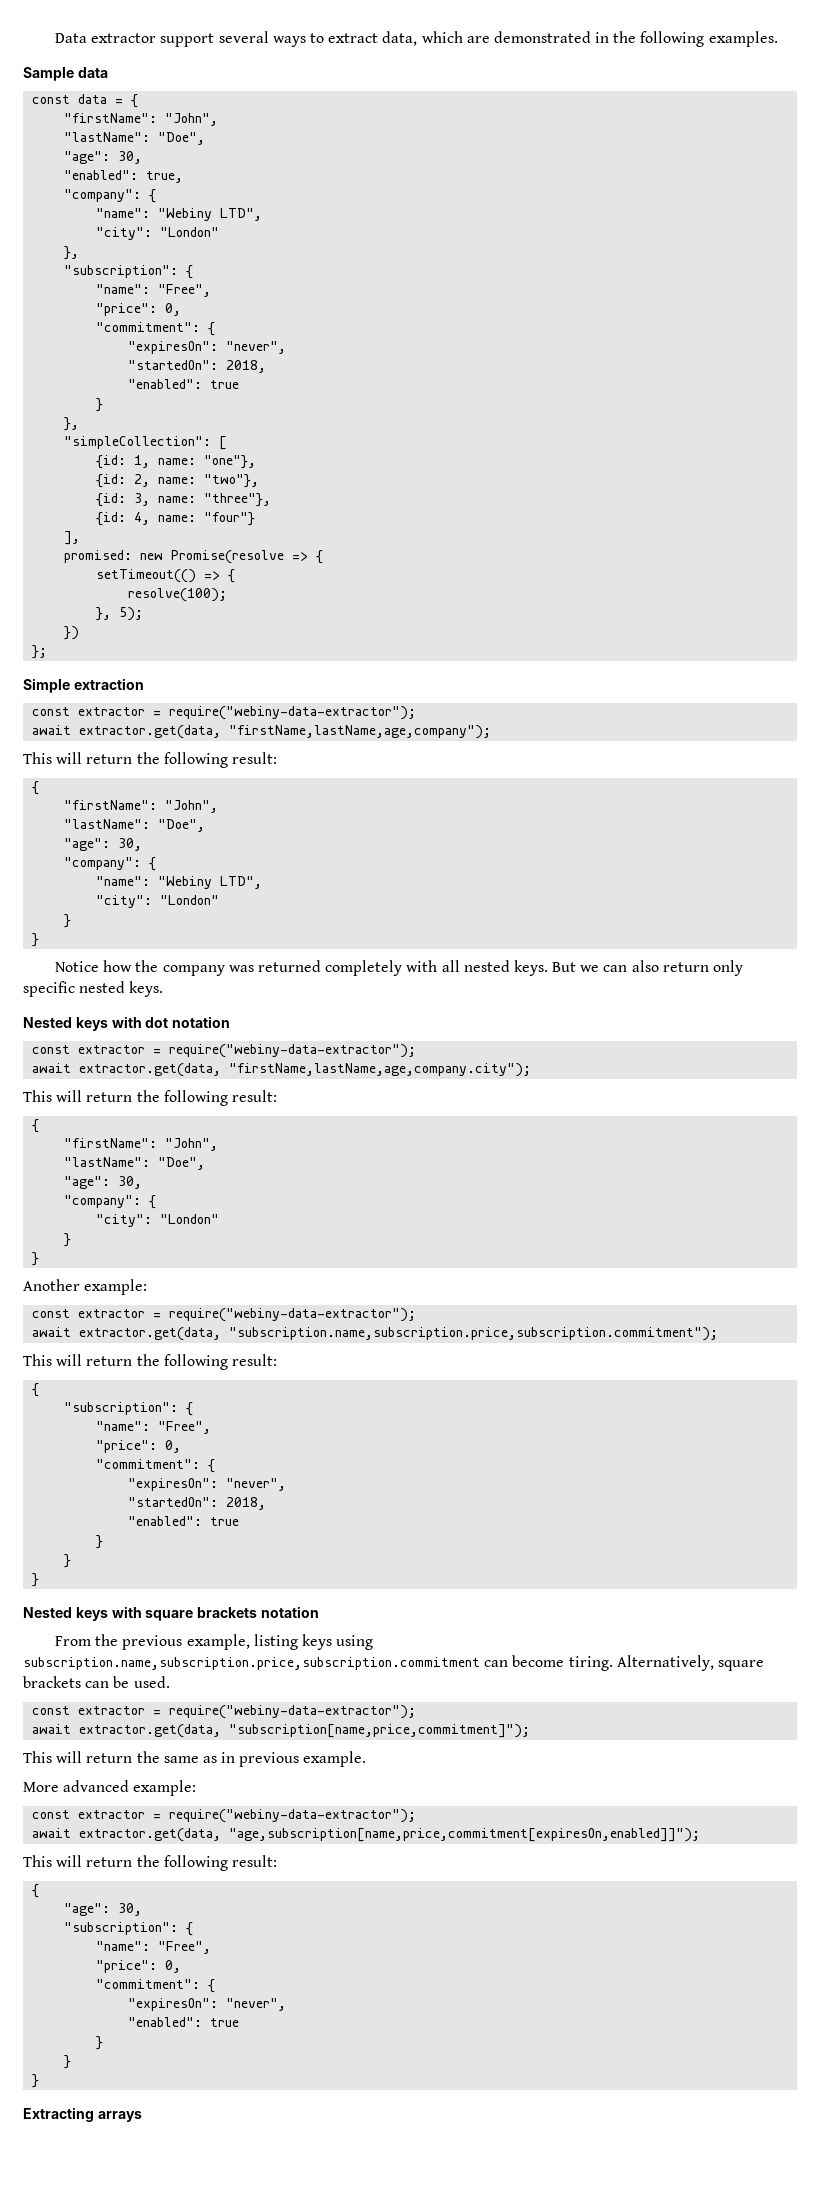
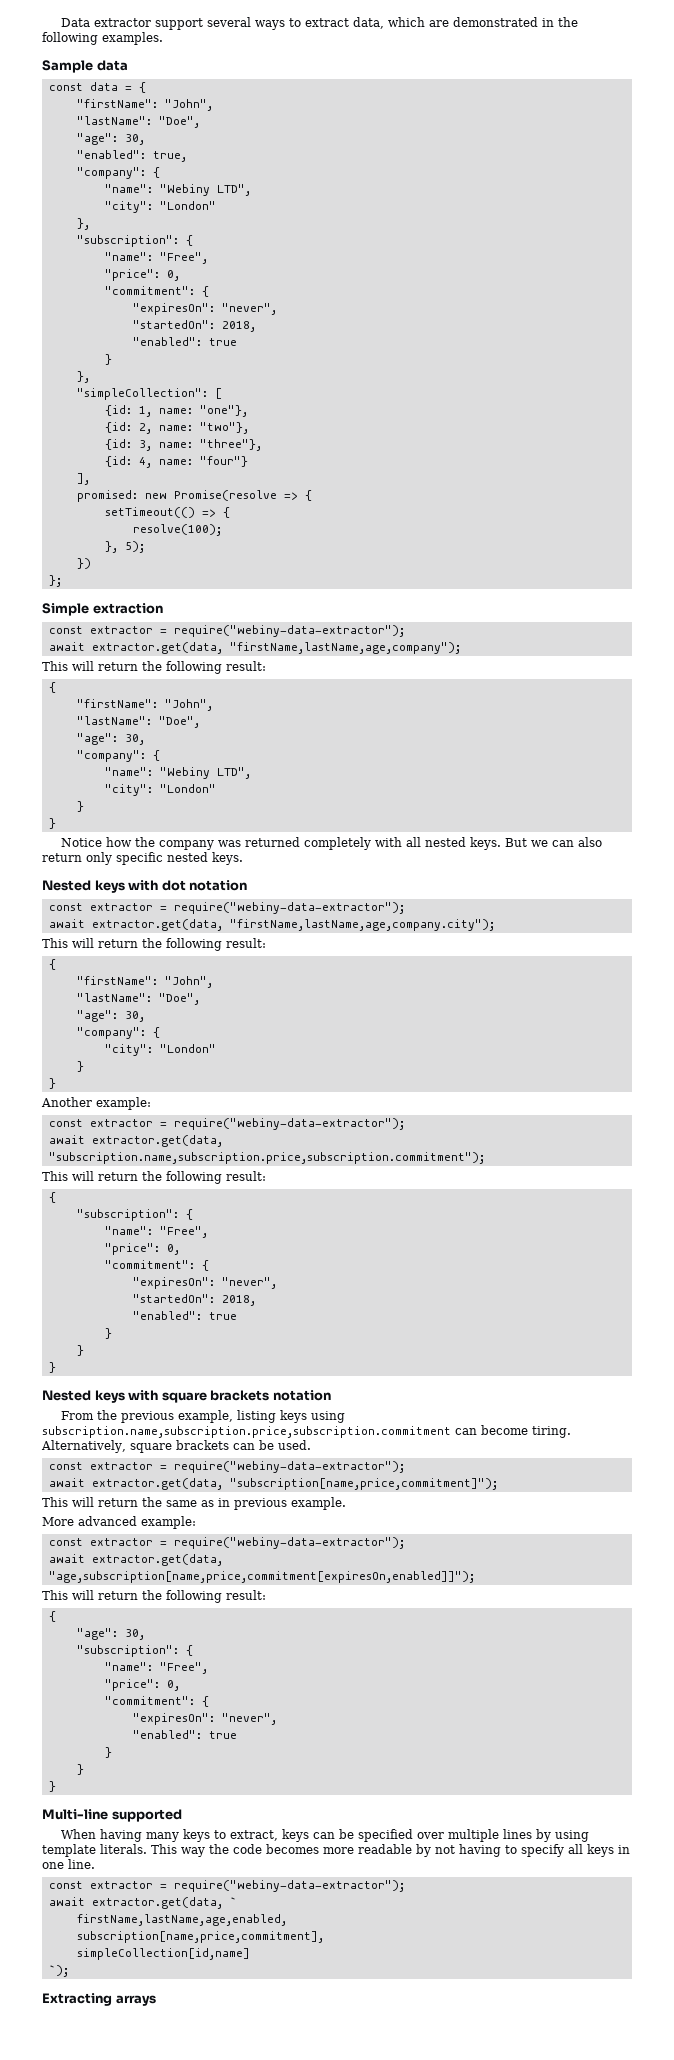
+ Multi-line supported
+ When having many keys to extract, keys can be specified over multiple lines by using template literals. This way the code becomes more readable by not having to specify all keys in one line.
+ const extractor = require("webiny-data-extractor");
+ await extractor.get(data, `
+ firstName,lastName,age,enabled,
+ subscription[name,price,commitment],
+ simpleCollection[id,name]
+ `);

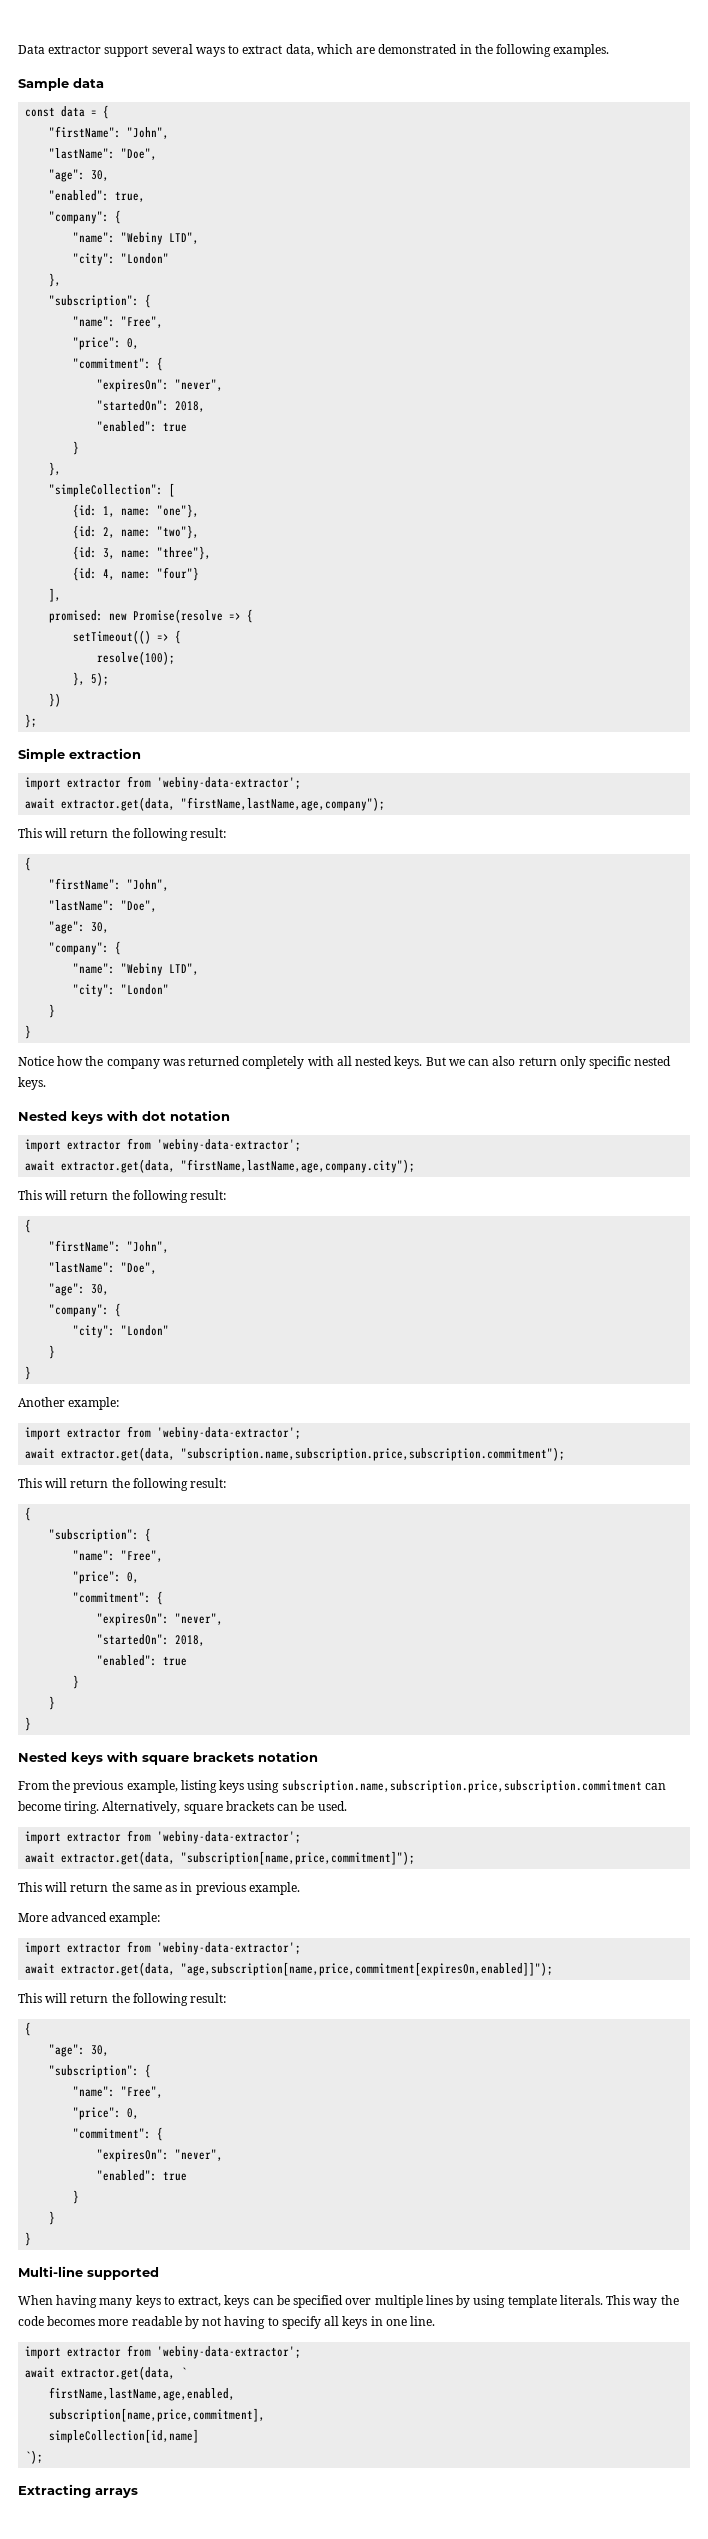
  Simple extraction
- const extractor = require("webiny-data-extractor");
+ import extractor from 'webiny-data-extractor';
  Nested keys with dot notation
- const extractor = require("webiny-data-extractor");
+ import extractor from 'webiny-data-extractor';
  Another example:
- const extractor = require("webiny-data-extractor");
+ import extractor from 'webiny-data-extractor';
  Alternatively, square brackets can be used.
- const extractor = require("webiny-data-extractor");
+ import extractor from 'webiny-data-extractor';
  More advanced example:
- const extractor = require("webiny-data-extractor");
+ import extractor from 'webiny-data-extractor';
  This way the code becomes more readable by not having to specify all keys in one line.
- const extractor = require("webiny-data-extractor");
+ import extractor from 'webiny-data-extractor';

